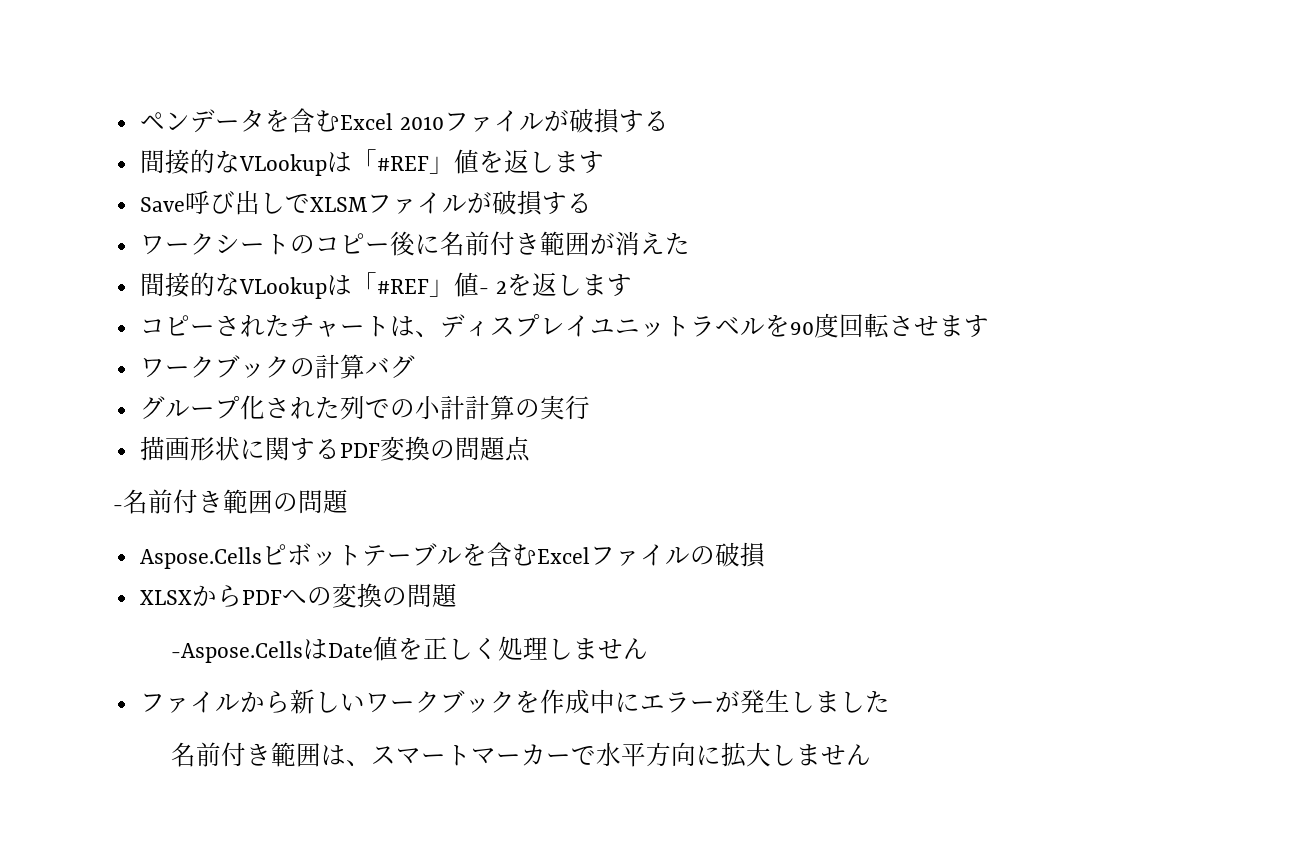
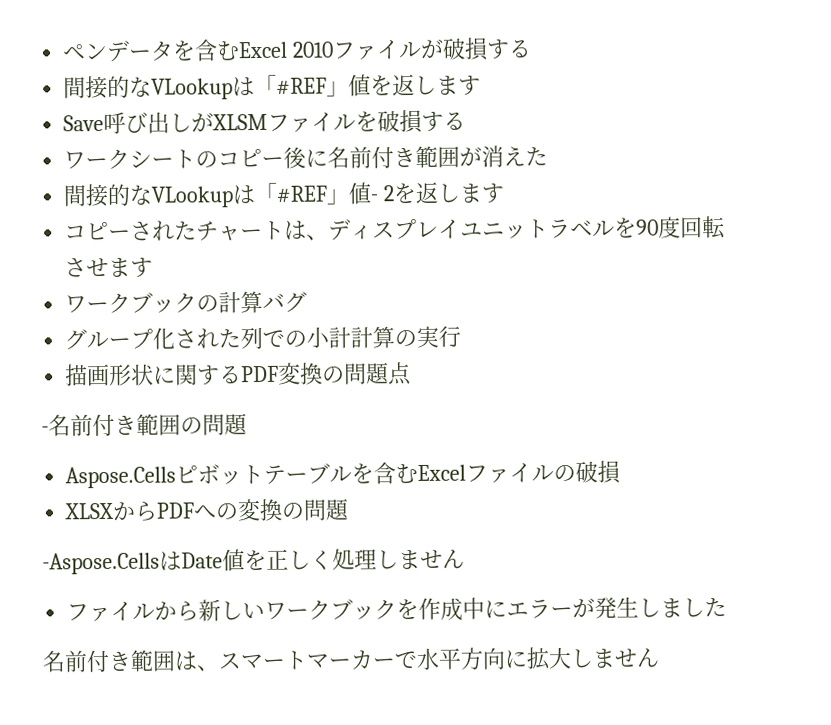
- Save呼び出しでXLSMファイルが破損する
+ Save呼び出しがXLSMファイルを破損する

